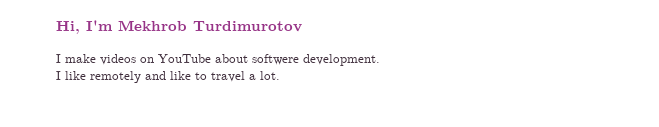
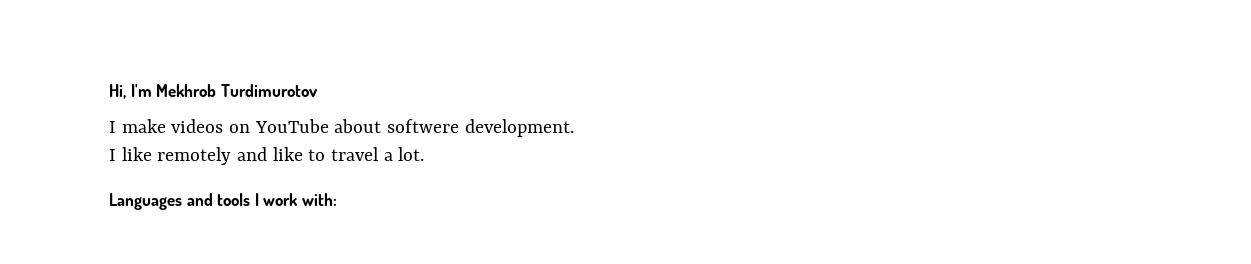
+ Languages and tools I work with:

